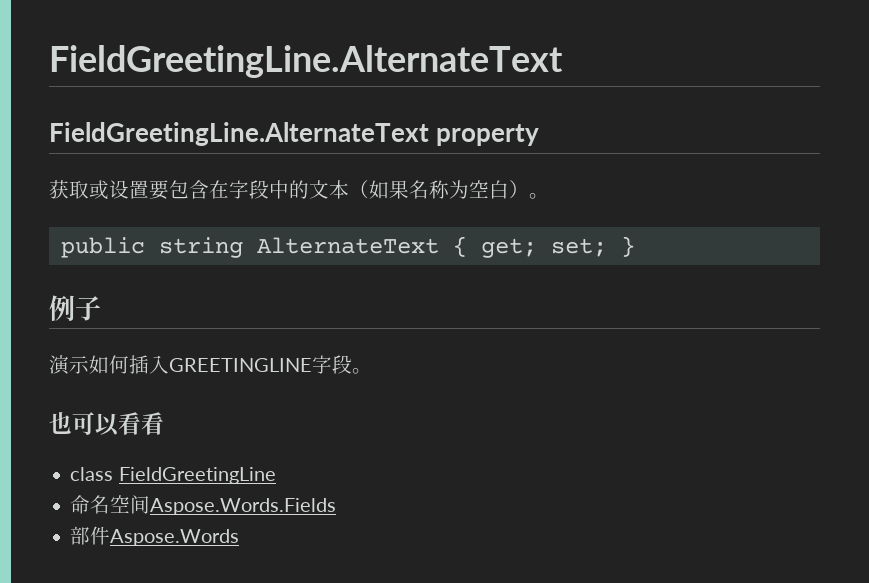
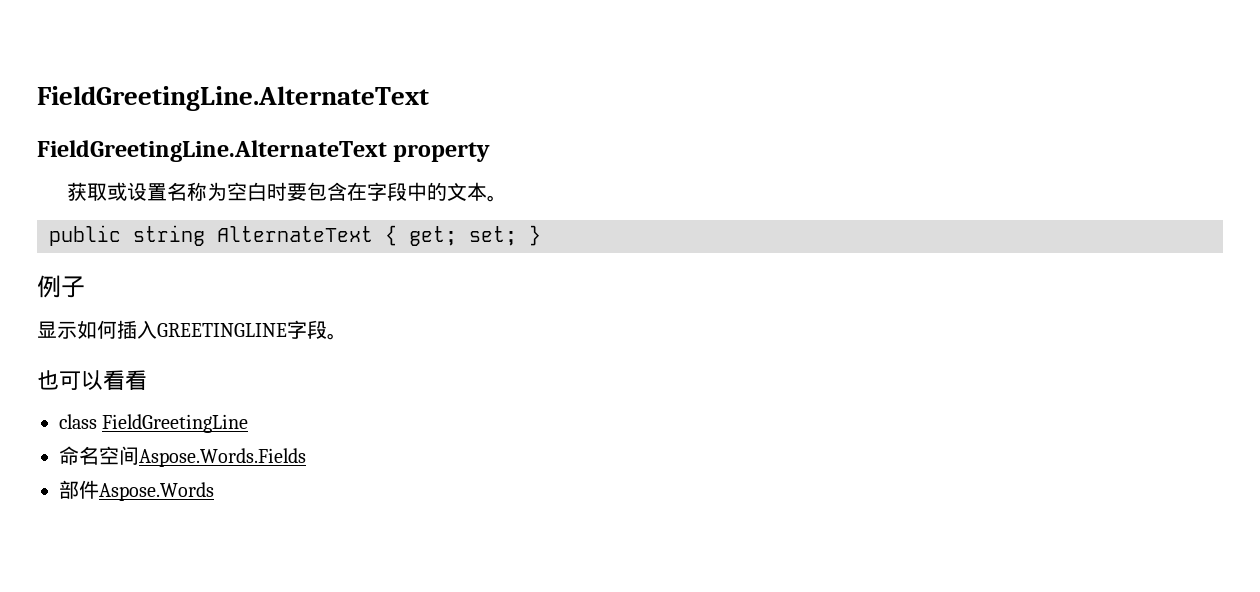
- 获取或设置要包含在字段中的文本（如果名称为空白）。
+ 获取或设置名称为空白时要包含在字段中的文本。
- 演示如何插入GREETINGLINE字段。
+ 显示如何插入GREETINGLINE字段。

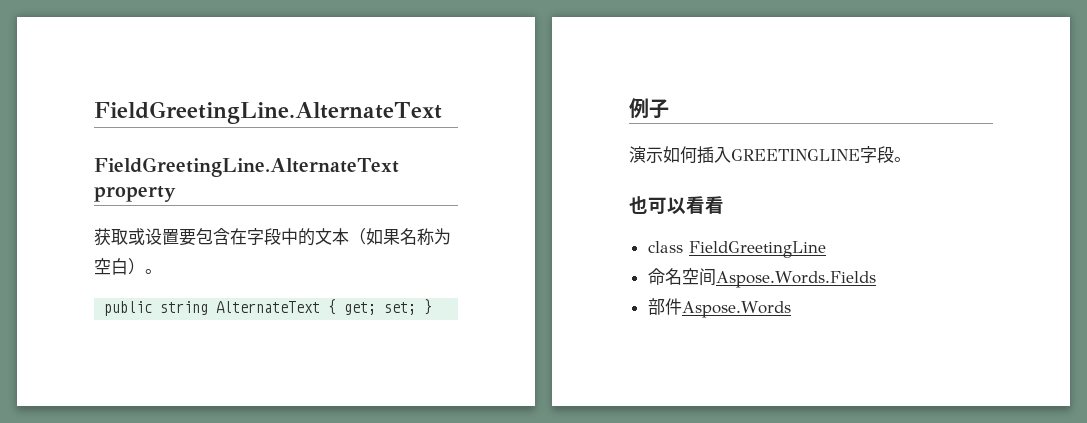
- 获取或设置名称为空白时要包含在字段中的文本。
+ 获取或设置要包含在字段中的文本（如果名称为空白）。
- 显示如何插入GREETINGLINE字段。
+ 演示如何插入GREETINGLINE字段。

